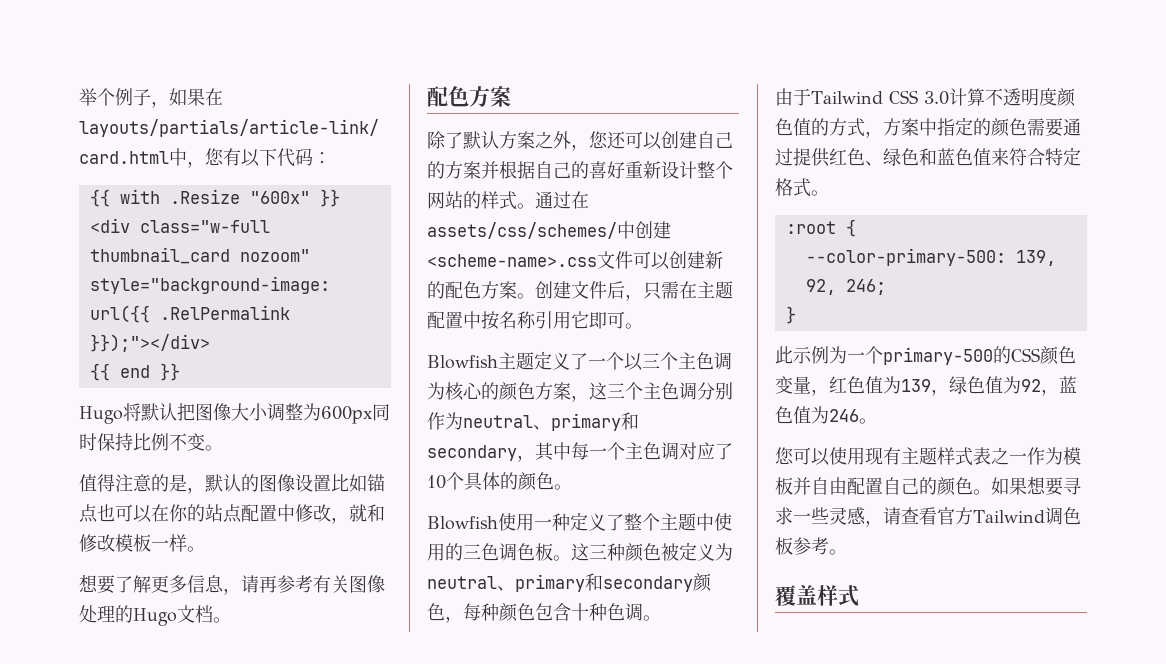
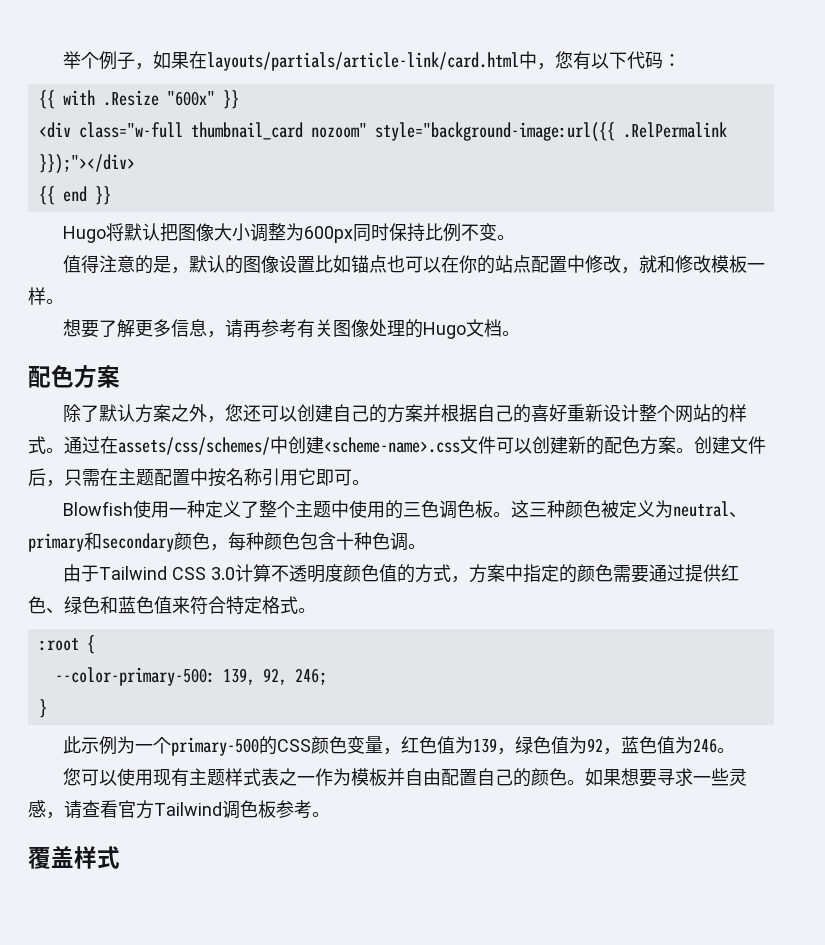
- Blowfish主题定义了一个以三个主色调为核心的颜色方案，这三个主色调分别作为neutral、primary和secondary，其中每一个主色调对应了10个具体的颜色。

